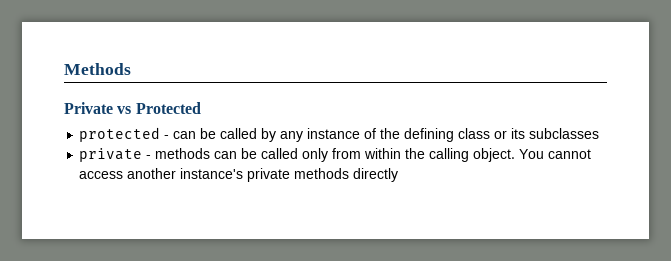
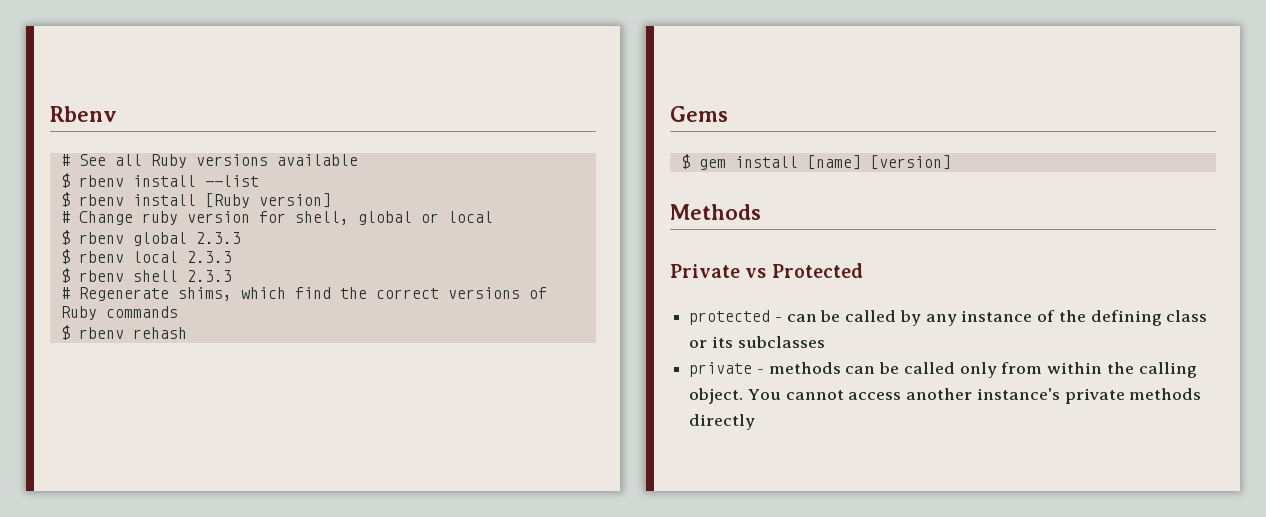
+ Rbenv
+ # See all Ruby versions available
+ $ rbenv install --list
+ $ rbenv install [Ruby version]
+ # Change ruby version for shell, global or local
+ $ rbenv global 2.3.3
+ $ rbenv local 2.3.3
+ $ rbenv shell 2.3.3
+ # Regenerate shims, which find the correct versions of Ruby commands
+ $ rbenv rehash
+ Gems
+ $ gem install [name] [version]

